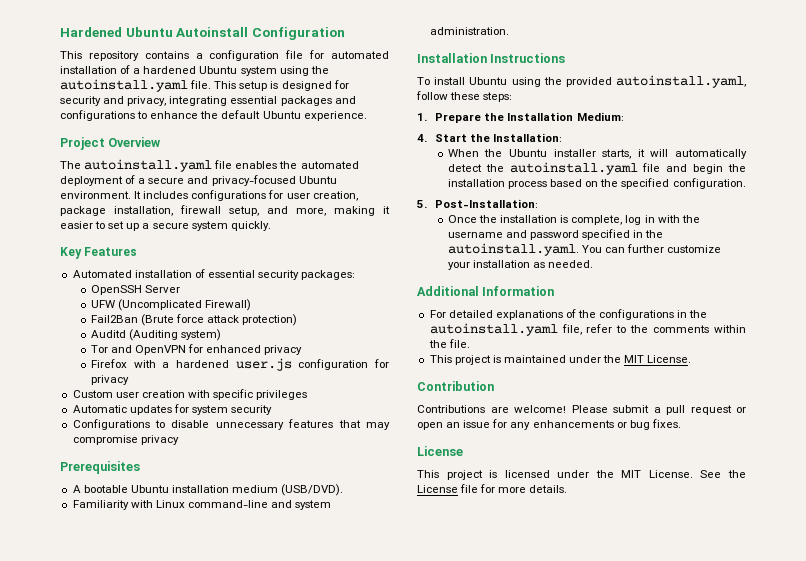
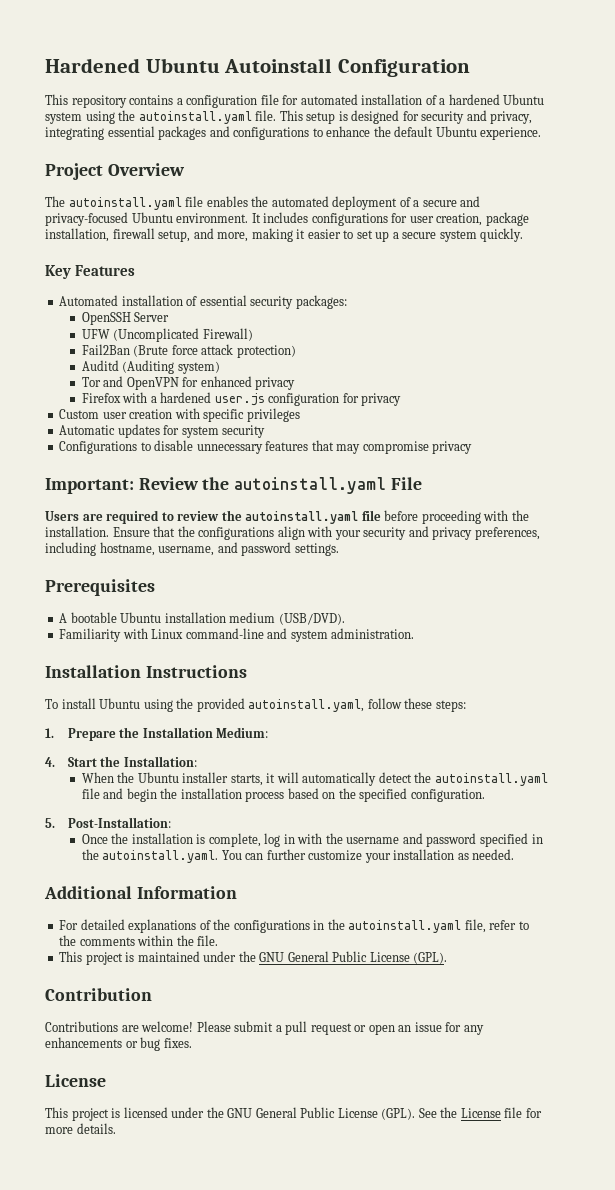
+ Important: Review the autoinstall.yaml File
+ Users are required to review the autoinstall.yaml file before proceeding with the installation. Ensure that the configurations align with your security and privacy preferences, including hostname, username, and password settings.
- This project is maintained under the MIT License.
+ This project is maintained under the GNU General Public License (GPL).
- This project is licensed under the MIT License.
+ This project is licensed under the GNU General Public License (GPL).

